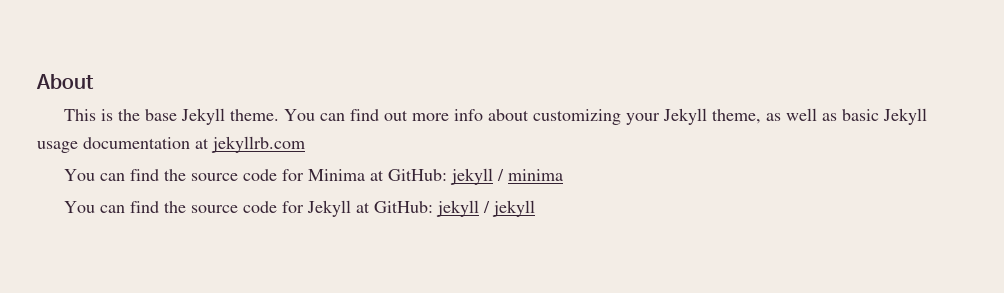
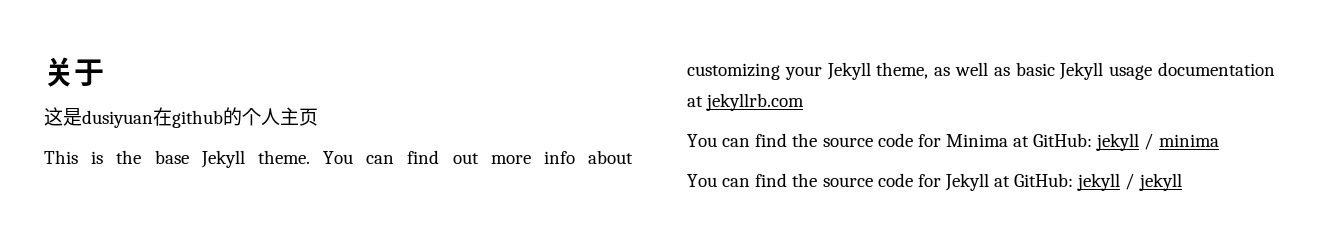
- About
+ 关于
+ 这是dusiyuan在github的个人主页

